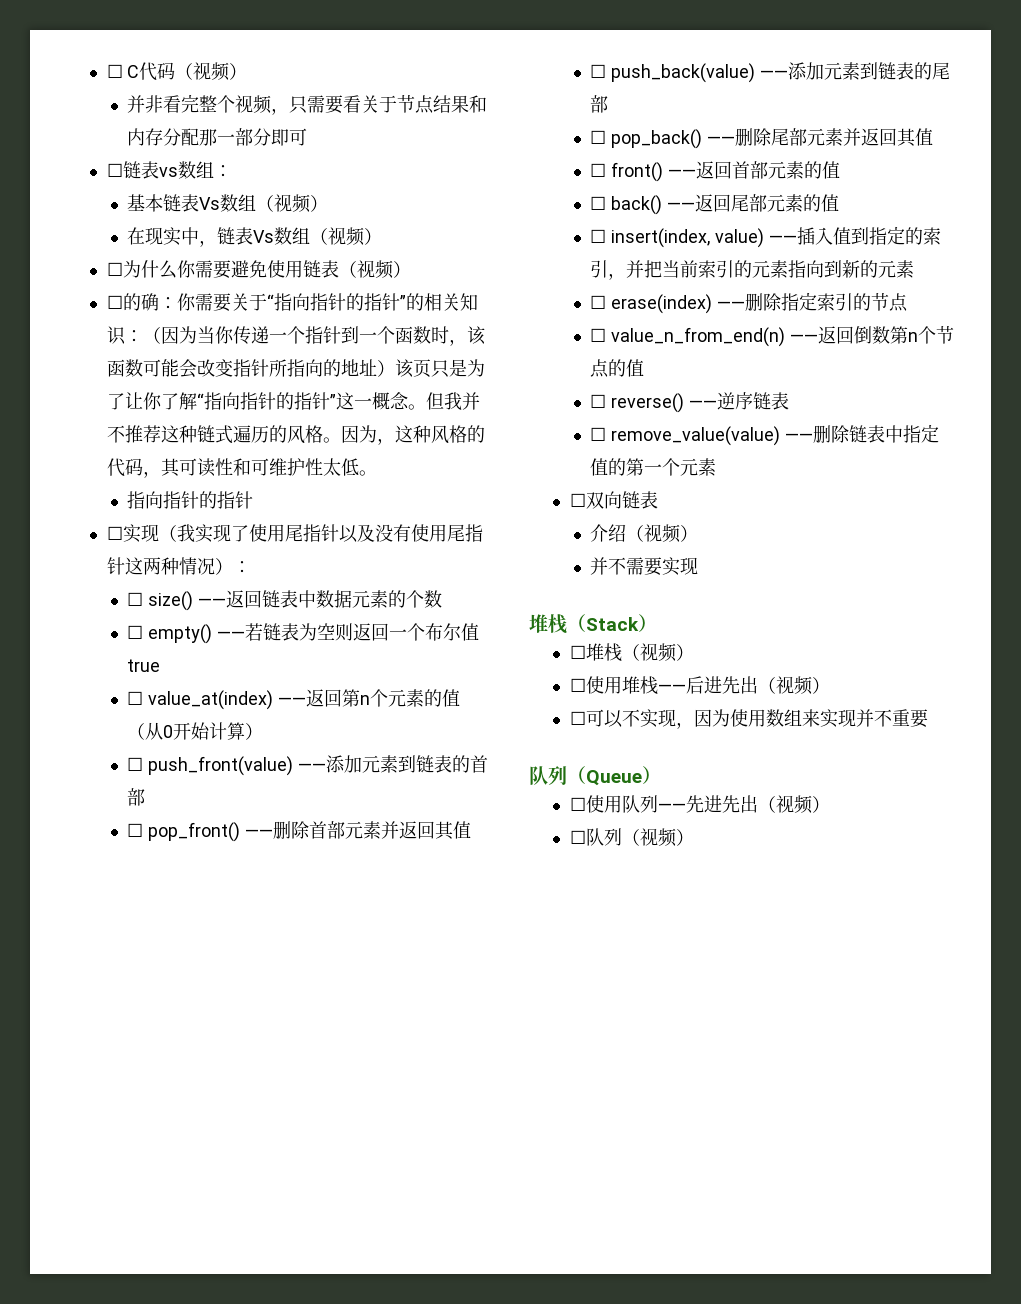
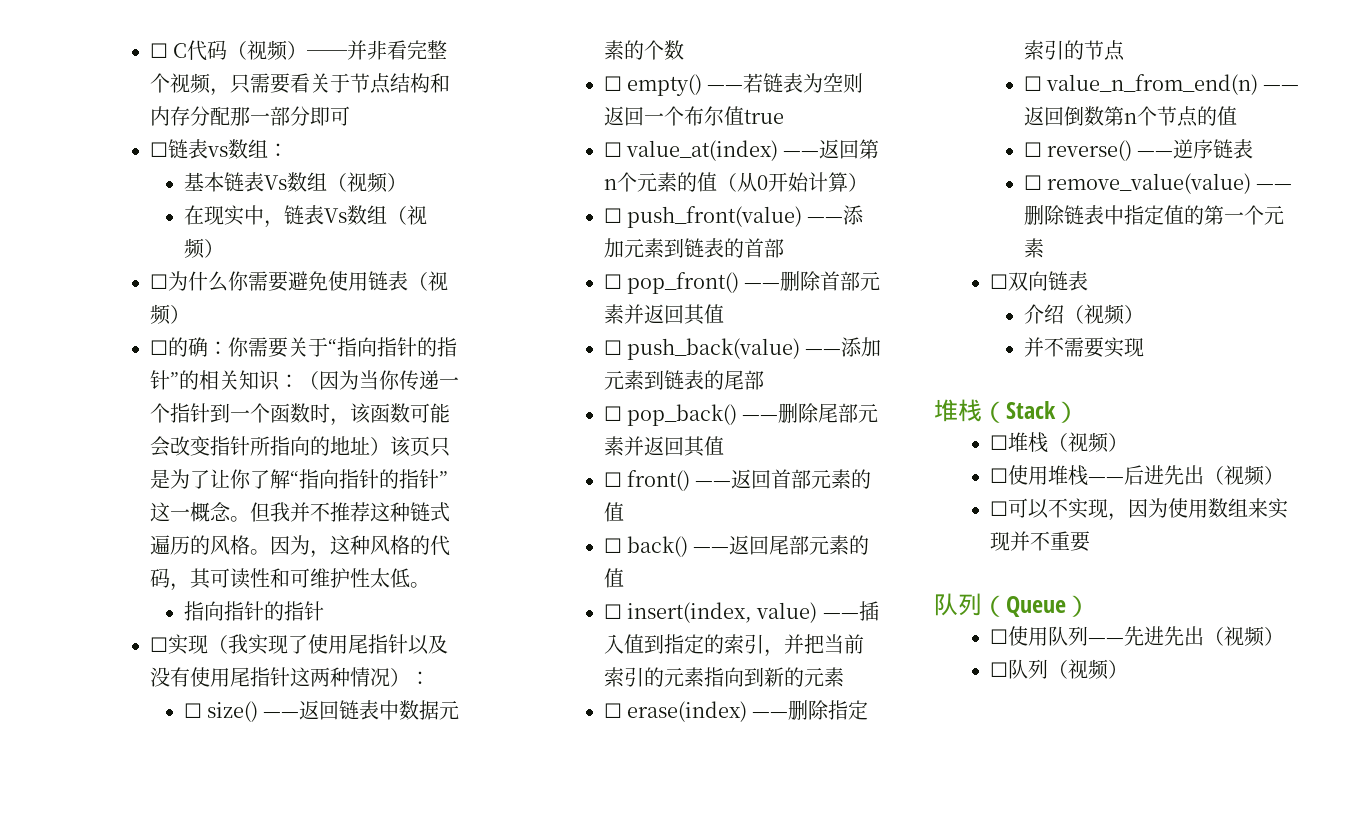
- ☐ C代码（视频）
- 并非看完整个视频，只需要看关于节点结果和内存分配那一部分即可
+ ☐ C代码（视频）──并非看完整个视频，只需要看关于节点结构和内存分配那一部分即可

